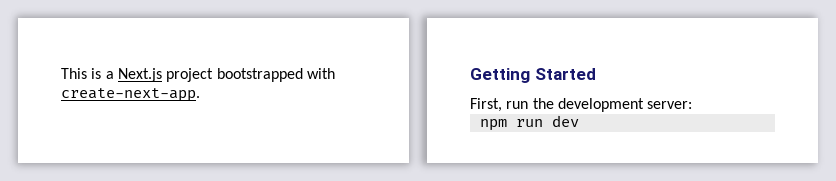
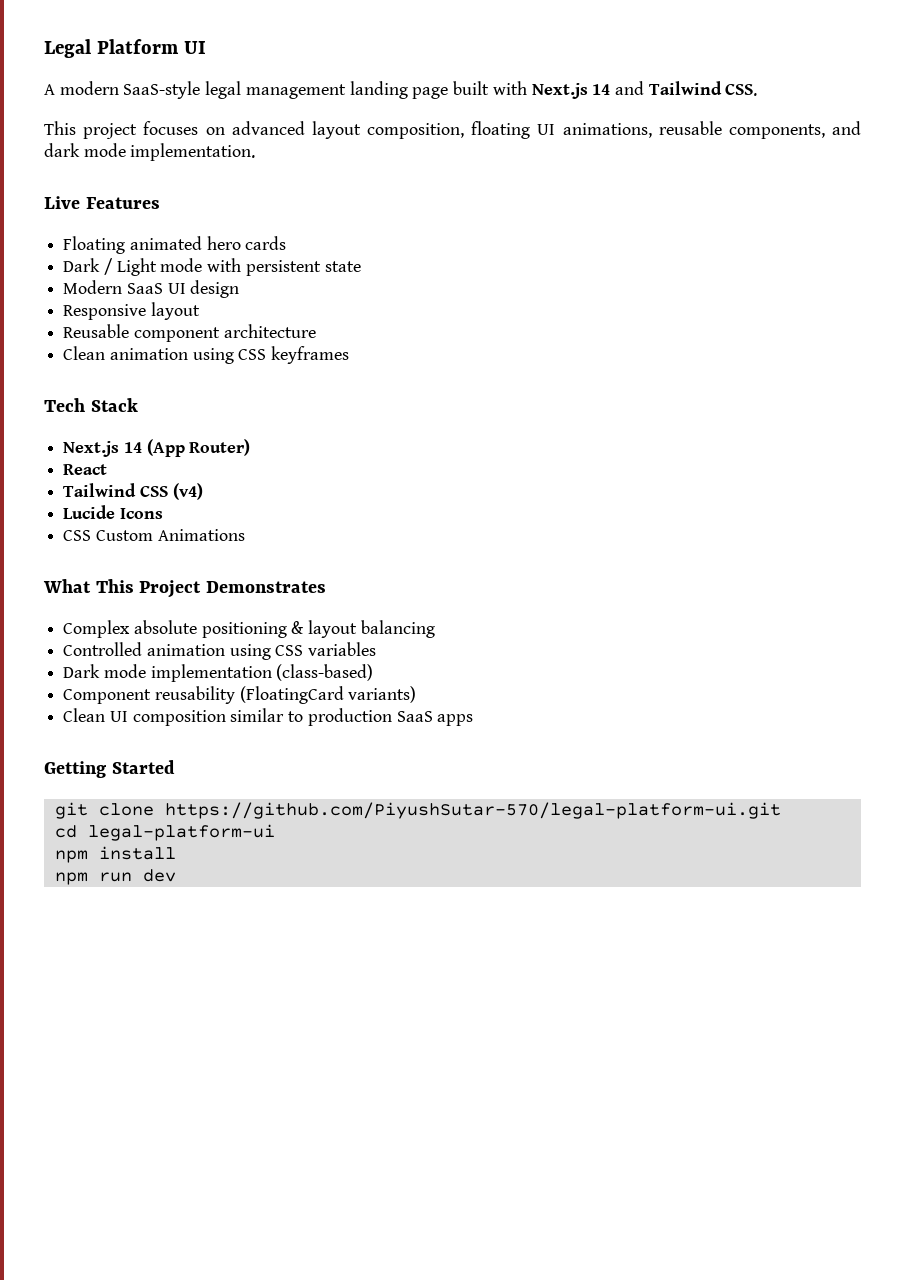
- This is a Next.js project bootstrapped with create-next-app.
+ Legal Platform UI
+ A modern SaaS-style legal management landing page built with Next.js 14 and Tailwind CSS.
+ This project focuses on advanced layout composition, floating UI animations, reusable components, and dark mode implementation.
+ Live Features
+ Floating animated hero cards
+ Dark / Light mode with persistent state
+ Modern SaaS UI design
+ Responsive layout
+ Reusable component architecture
+ Clean animation using CSS keyframes
+ Tech Stack
+ Next.js 14 (App Router)
+ React
+ Tailwind CSS (v4)
+ Lucide Icons
+ CSS Custom Animations
+ What This Project Demonstrates
+ Complex absolute positioning & layout balancing
+ Controlled animation using CSS variables
+ Dark mode implementation (class-based)
+ Component reusability (FloatingCard variants)
+ Clean UI composition similar to production SaaS apps
  Getting Started
- First, run the development server:
+ git clone https://github.com/PiyushSutar-570/legal-platform-ui.git
+ cd legal-platform-ui
+ npm install

